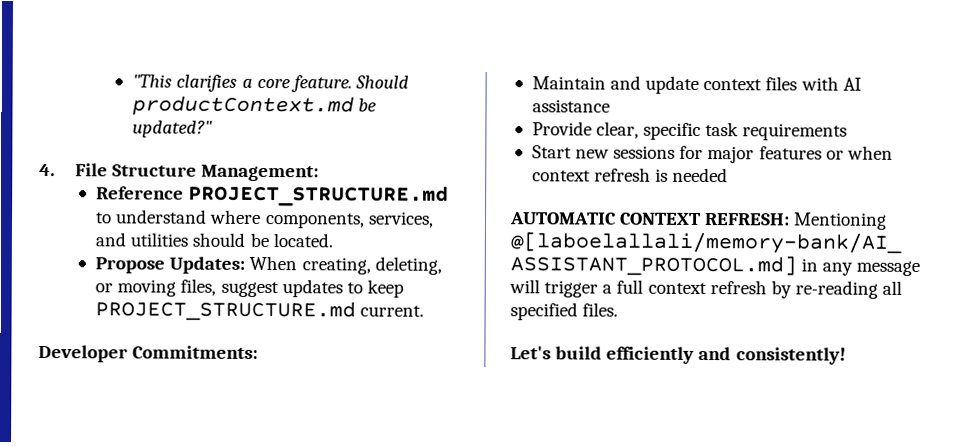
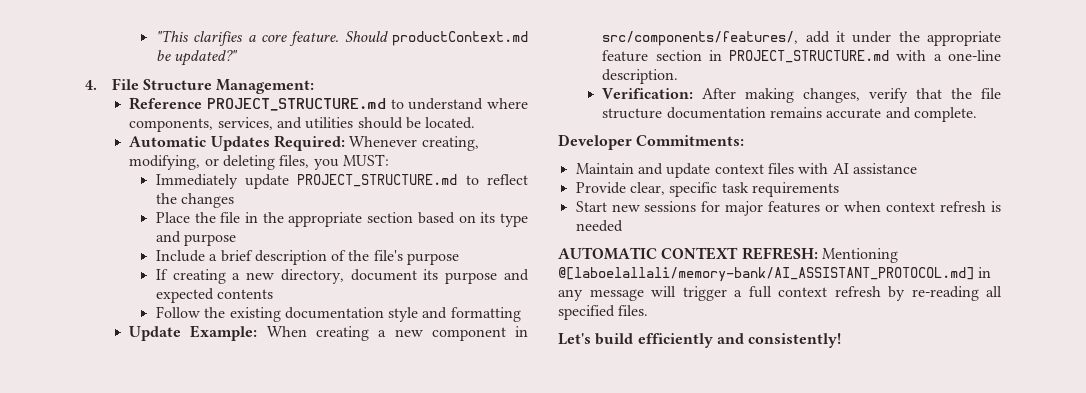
- Propose Updates: When creating, deleting, or moving files, suggest updates to keep PROJECT_STRUCTURE.md current.
+ Automatic Updates Required: Whenever creating, modifying, or deleting files, you MUST:
+ Immediately update PROJECT_STRUCTURE.md to reflect the changes
+ Place the file in the appropriate section based on its type and purpose
+ Include a brief description of the file's purpose
+ If creating a new directory, document its purpose and expected contents
+ Follow the existing documentation style and formatting
+ Update Example: When creating a new component in src/components/features/, add it under the appropriate feature section in PROJECT_STRUCTURE.md with a one-line description.
+ Verification: After making changes, verify that the file structure documentation remains accurate and complete.

